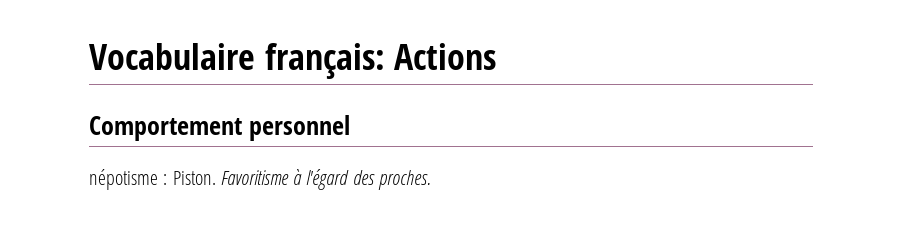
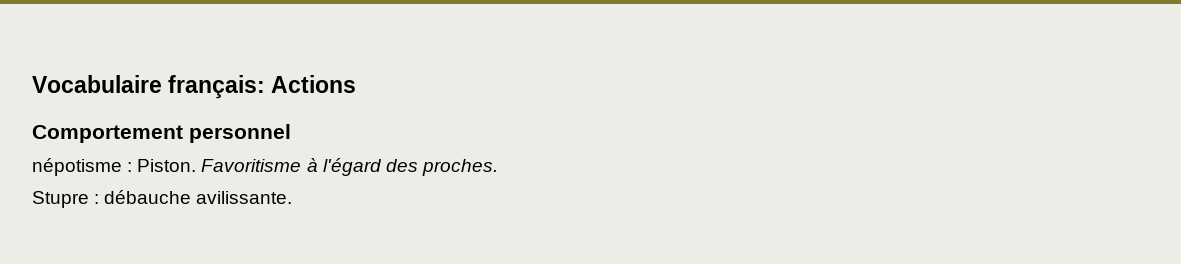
+ Stupre : débauche avilissante.

